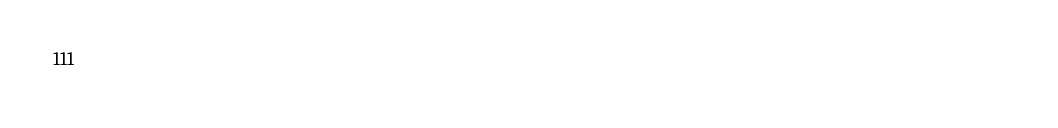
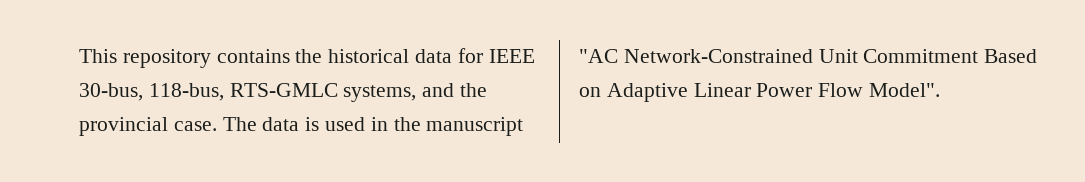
- 111
+ This repository contains the historical data for IEEE 30-bus, 118-bus, RTS-GMLC systems, and the provincial case. The data is used in the manuscript "AC Network-Constrained Unit Commitment Based on Adaptive Linear Power Flow Model".

